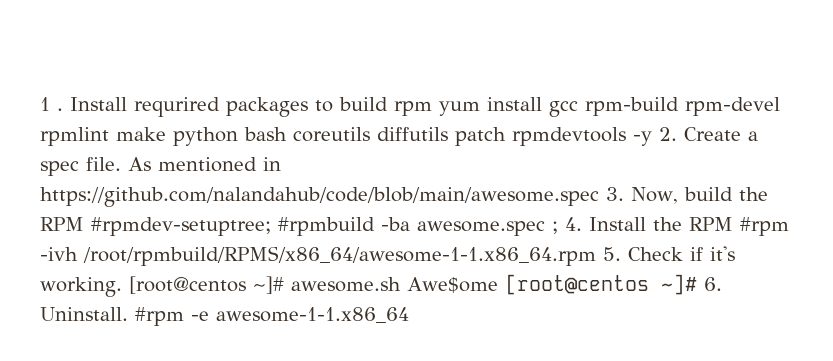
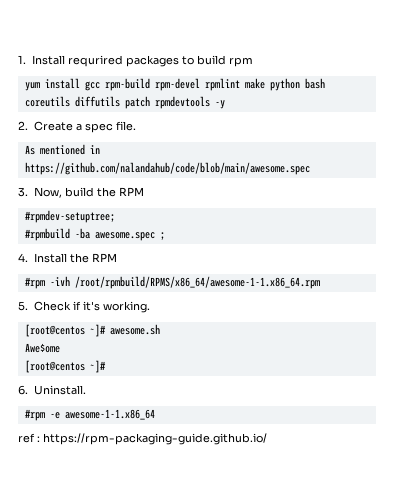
- 1 . Install requrired packages to build rpm yum install gcc rpm-build rpm-devel rpmlint make python bash coreutils diffutils patch rpmdevtools -y 2. Create a spec file. As mentioned in https://github.com/nalandahub/code/blob/main/awesome.spec 3. Now, build the RPM #rpmdev-setuptree; #rpmbuild -ba awesome.spec ; 4. Install the RPM #rpm -ivh /root/rpmbuild/RPMS/x86_64/awesome-1-1.x86_64.rpm 5. Check if it's working. [root@centos ~]# awesome.sh Awe$ome [root@centos ~]# 6. Uninstall. #rpm -e awesome-1-1.x86_64
+ 1. Install requrired packages to build rpm
+ yum install gcc rpm-build rpm-devel rpmlint make python bash coreutils diffutils patch rpmdevtools -y
+ 2. Create a spec file.
+ As mentioned in https://github.com/nalandahub/code/blob/main/awesome.spec
+ 3. Now, build the RPM
+ #rpmdev-setuptree;
+ #rpmbuild -ba awesome.spec ;
+ 4. Install the RPM
+ #rpm -ivh /root/rpmbuild/RPMS/x86_64/awesome-1-1.x86_64.rpm
+ 5. Check if it's working.
+ [root@centos ~]# awesome.sh
+ Awe$ome
+ [root@centos ~]#
+ 6. Uninstall.
+ #rpm -e awesome-1-1.x86_64
+ ref : https://rpm-packaging-guide.github.io/

